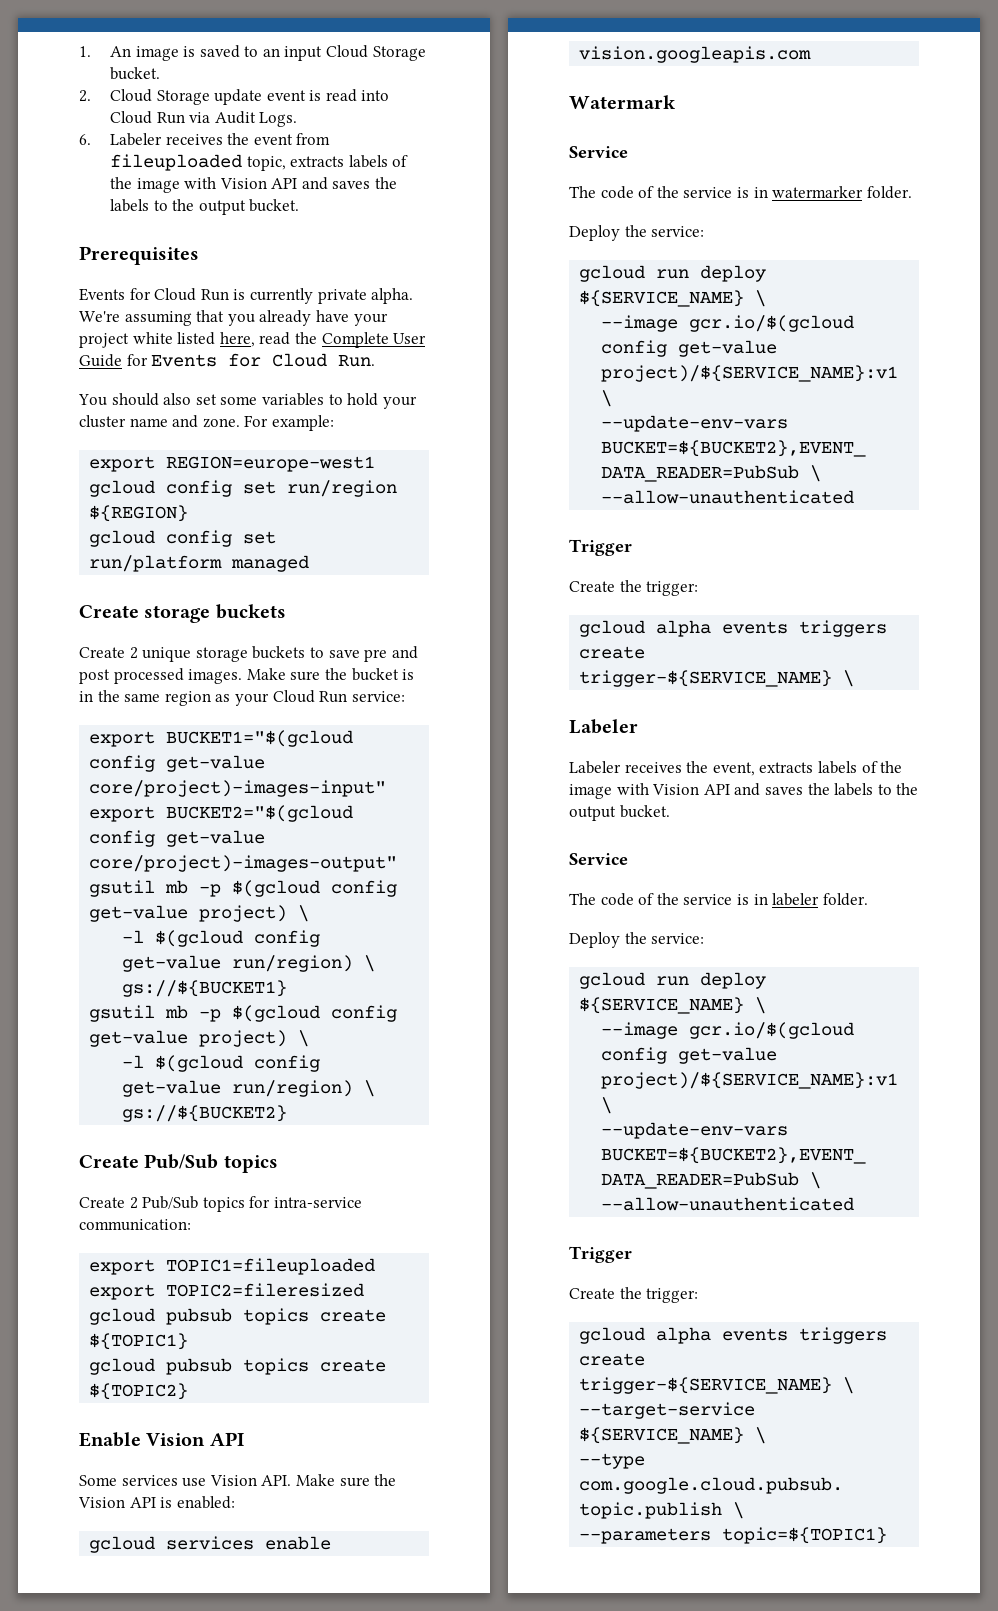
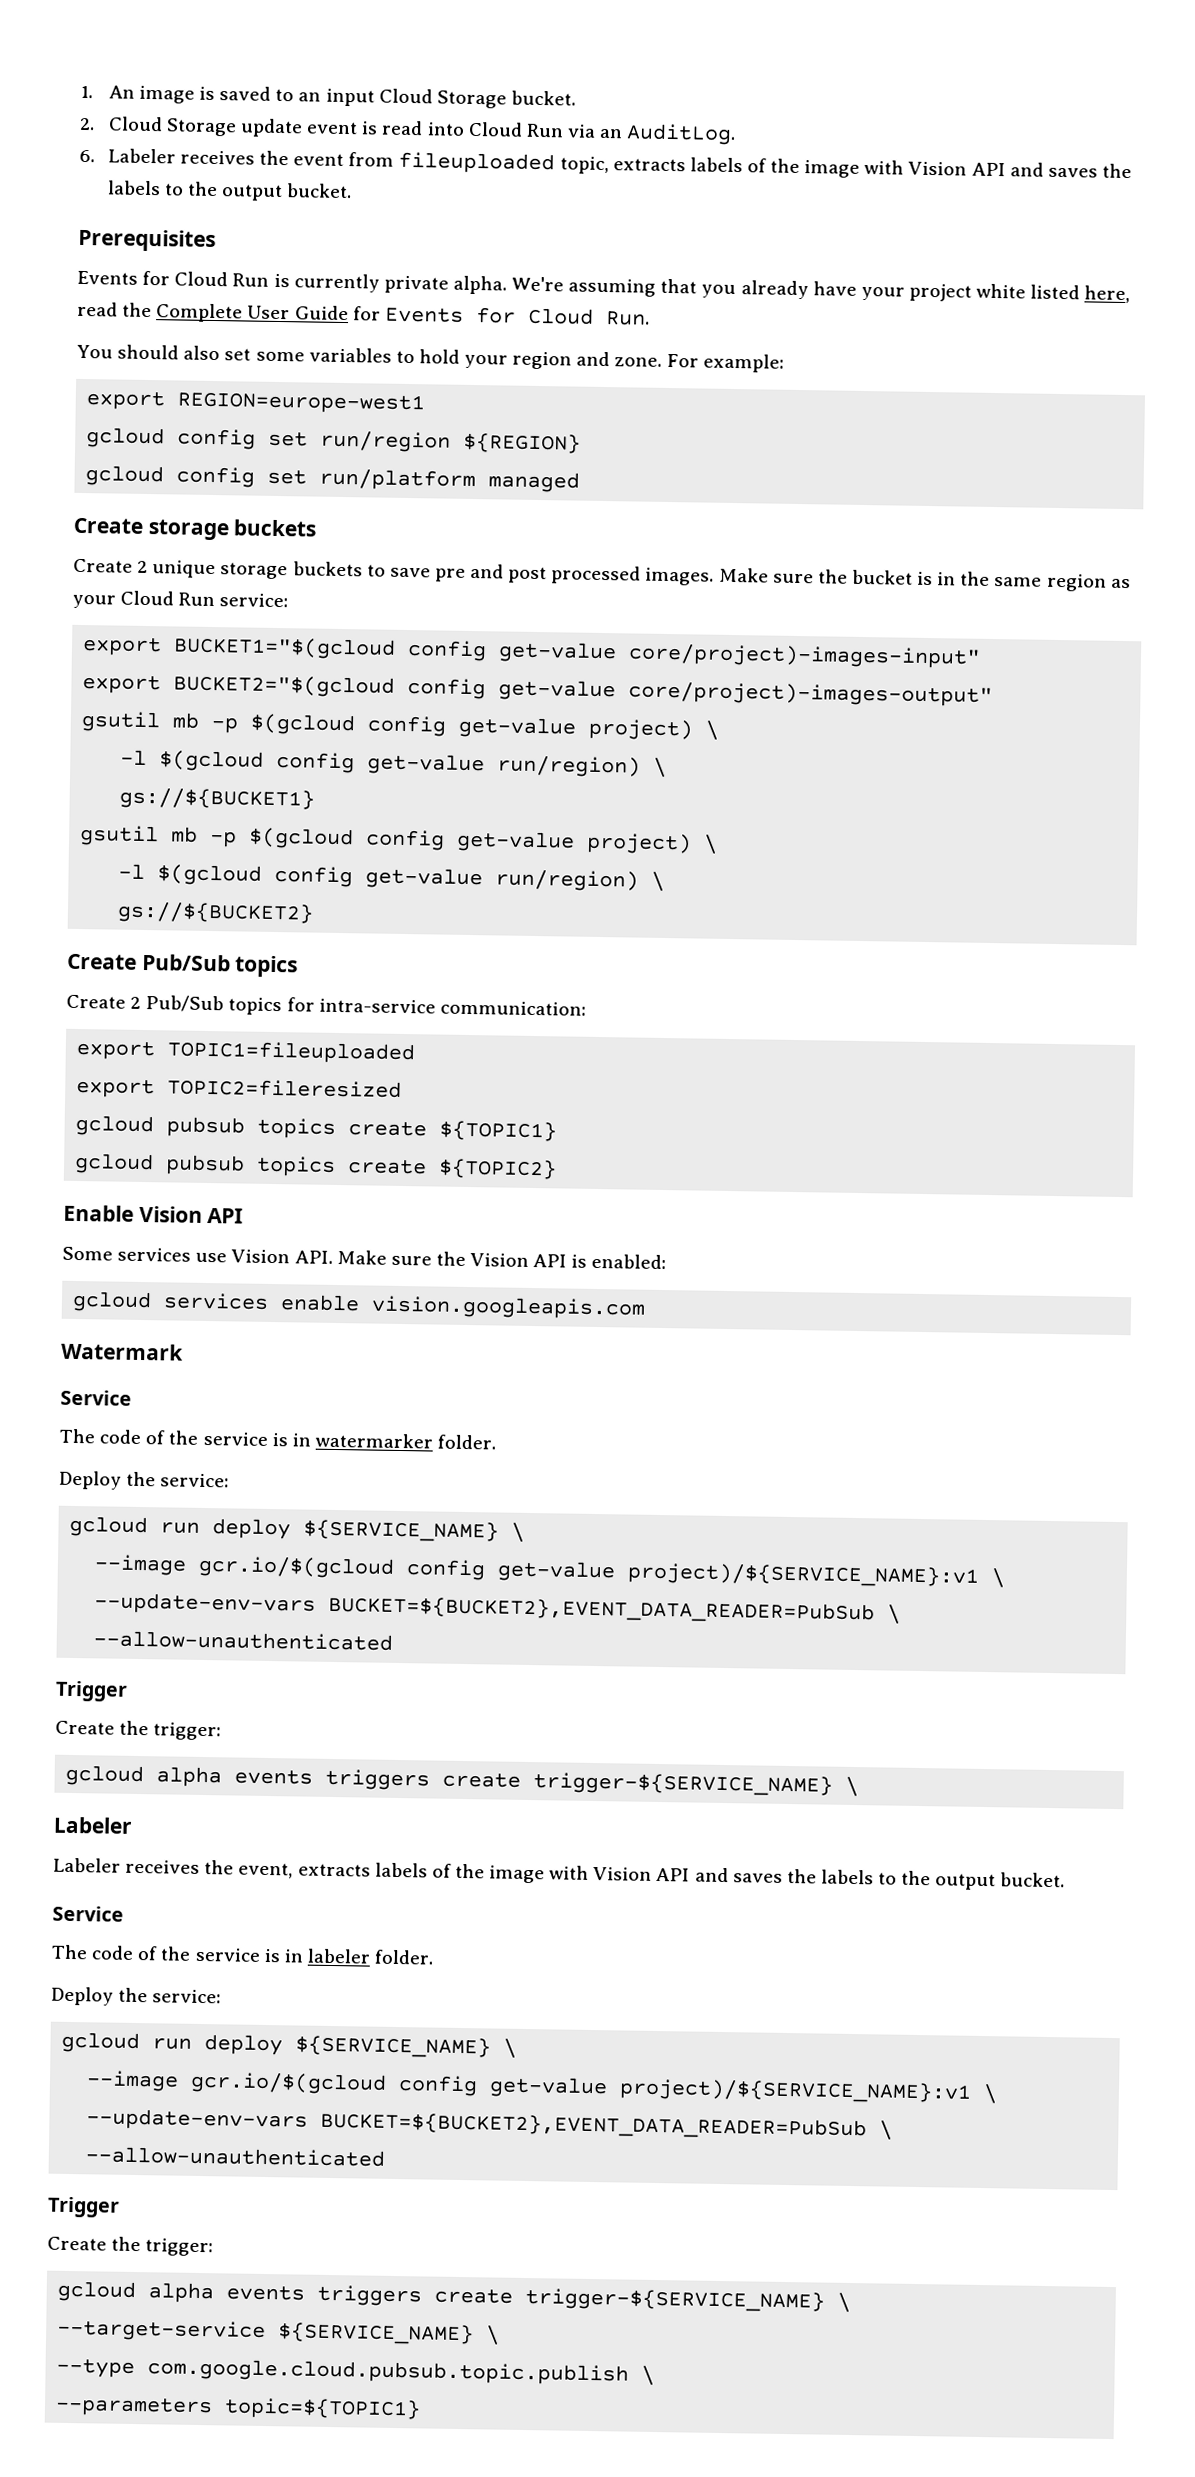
- 2. Cloud Storage update event is read into Cloud Run via Audit Logs.
+ 2. Cloud Storage update event is read into Cloud Run via an AuditLog.
- You should also set some variables to hold your cluster name and zone.
+ You should also set some variables to hold your region and zone.

